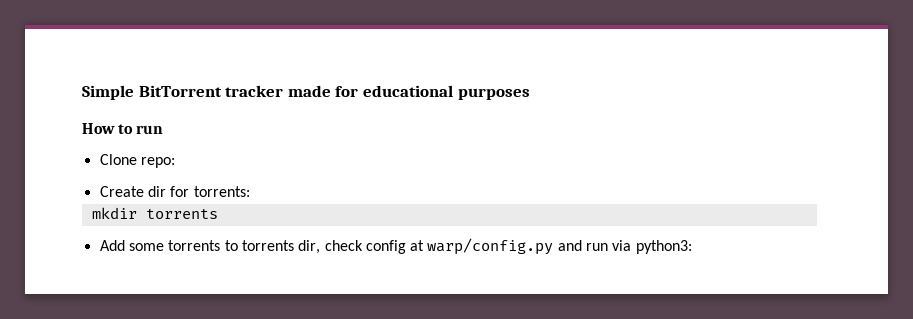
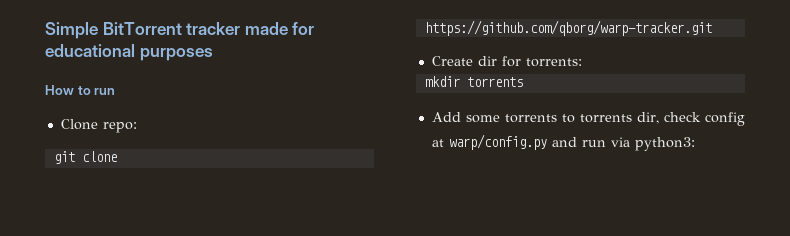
+ git clone https://github.com/qborg/warp-tracker.git

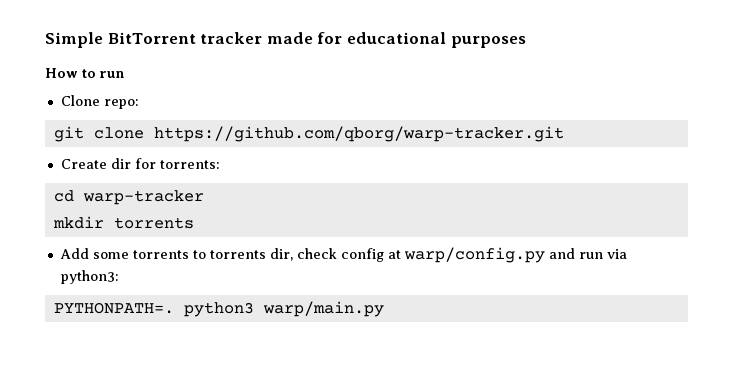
+ cd warp-tracker
+ PYTHONPATH=. python3 warp/main.py

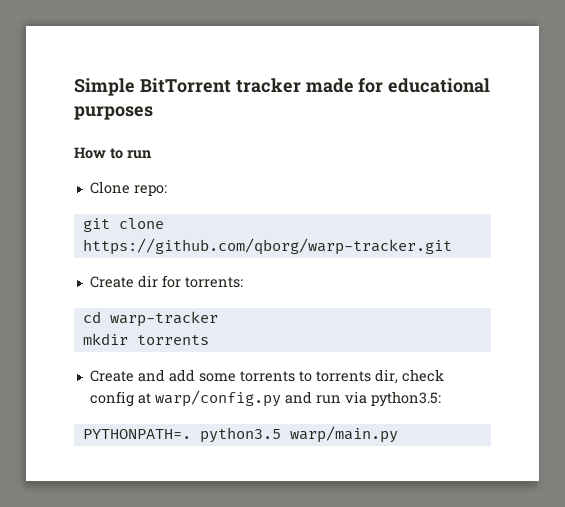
- Add some torrents to torrents dir, check config at warp/config.py and run via python3:
+ Create and add some torrents to torrents dir, check config at warp/config.py and run via python3.5:
- PYTHONPATH=. python3 warp/main.py
+ PYTHONPATH=. python3.5 warp/main.py

